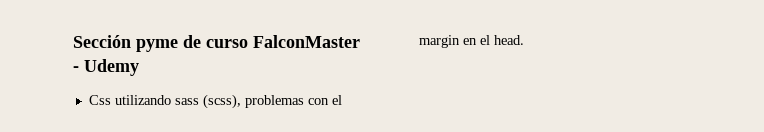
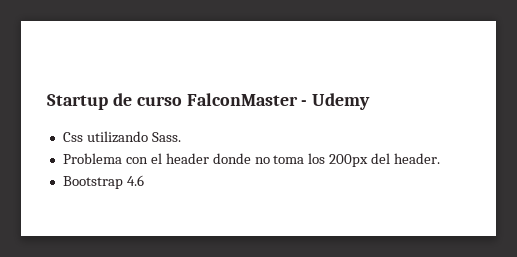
- Sección pyme de curso FalconMaster - Udemy
+ Startup de curso FalconMaster - Udemy
- Css utilizando sass (scss), problemas con el margin en el head.
+ Css utilizando Sass.
+ Problema con el header donde no toma los 200px del header.
+ Bootstrap 4.6

